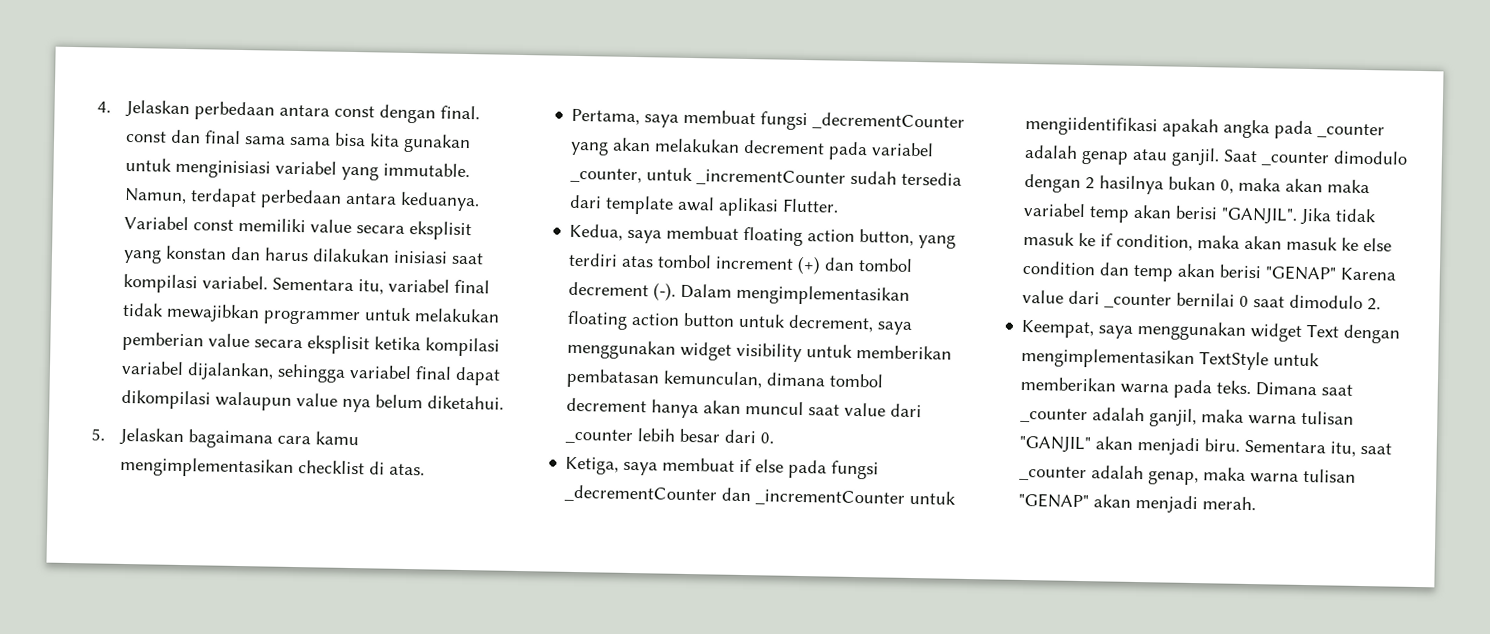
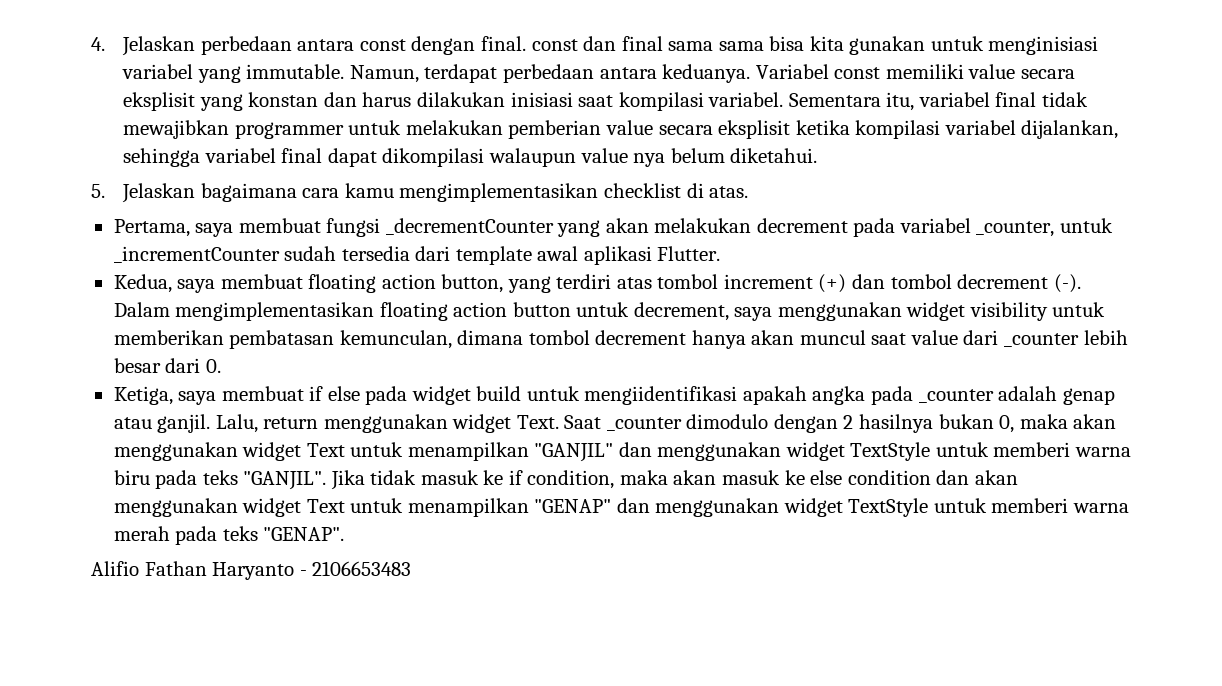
- Ketiga, saya membuat if else pada fungsi _decrementCounter dan _incrementCounter untuk mengiidentifikasi apakah angka pada _counter adalah genap atau ganjil.
+ Ketiga, saya membuat if else pada widget build untuk mengiidentifikasi apakah angka pada _counter adalah genap atau ganjil.
+ Lalu, return menggunakan widget Text.
- Saat _counter dimodulo dengan 2 hasilnya bukan 0, maka akan maka variabel temp akan berisi "GANJIL".
+ Saat _counter dimodulo dengan 2 hasilnya bukan 0, maka akan menggunakan widget Text untuk menampilkan "GANJIL" dan menggunakan widget TextStyle untuk memberi warna biru pada teks "GANJIL".
- Jika tidak masuk ke if condition, maka akan masuk ke else condition dan temp akan berisi "GENAP" Karena value dari _counter bernilai 0 saat dimodulo 2.
- Keempat, saya menggunakan widget Text dengan mengimplementasikan TextStyle untuk memberikan warna pada teks. Dimana saat _counter adalah ganjil, maka warna tulisan "GANJIL" akan menjadi biru. Sementara itu, saat _counter adalah genap, maka warna tulisan "GENAP" akan menjadi merah.
+ Jika tidak masuk ke if condition, maka akan masuk ke else condition dan akan menggunakan widget Text untuk menampilkan "GENAP" dan menggunakan widget TextStyle untuk memberi warna merah pada teks "GENAP".
+ Alifio Fathan Haryanto - 2106653483

